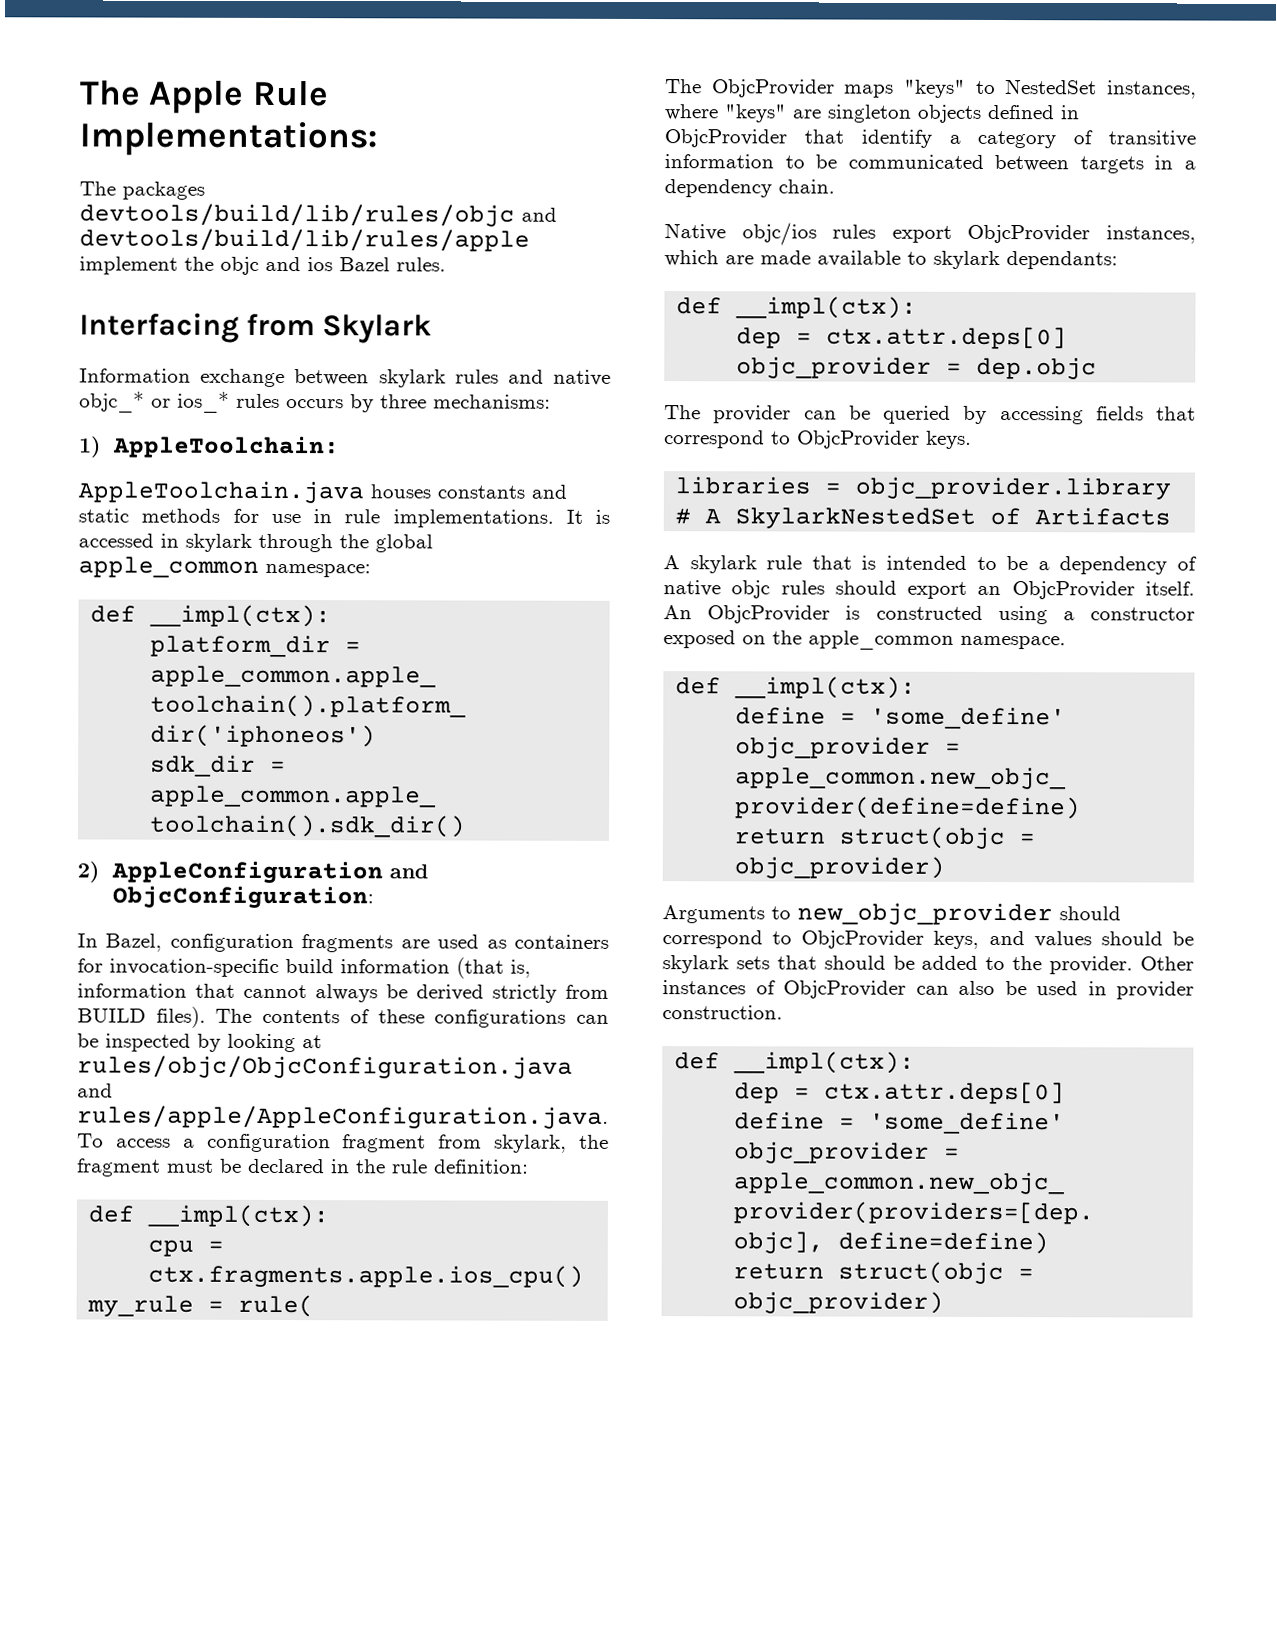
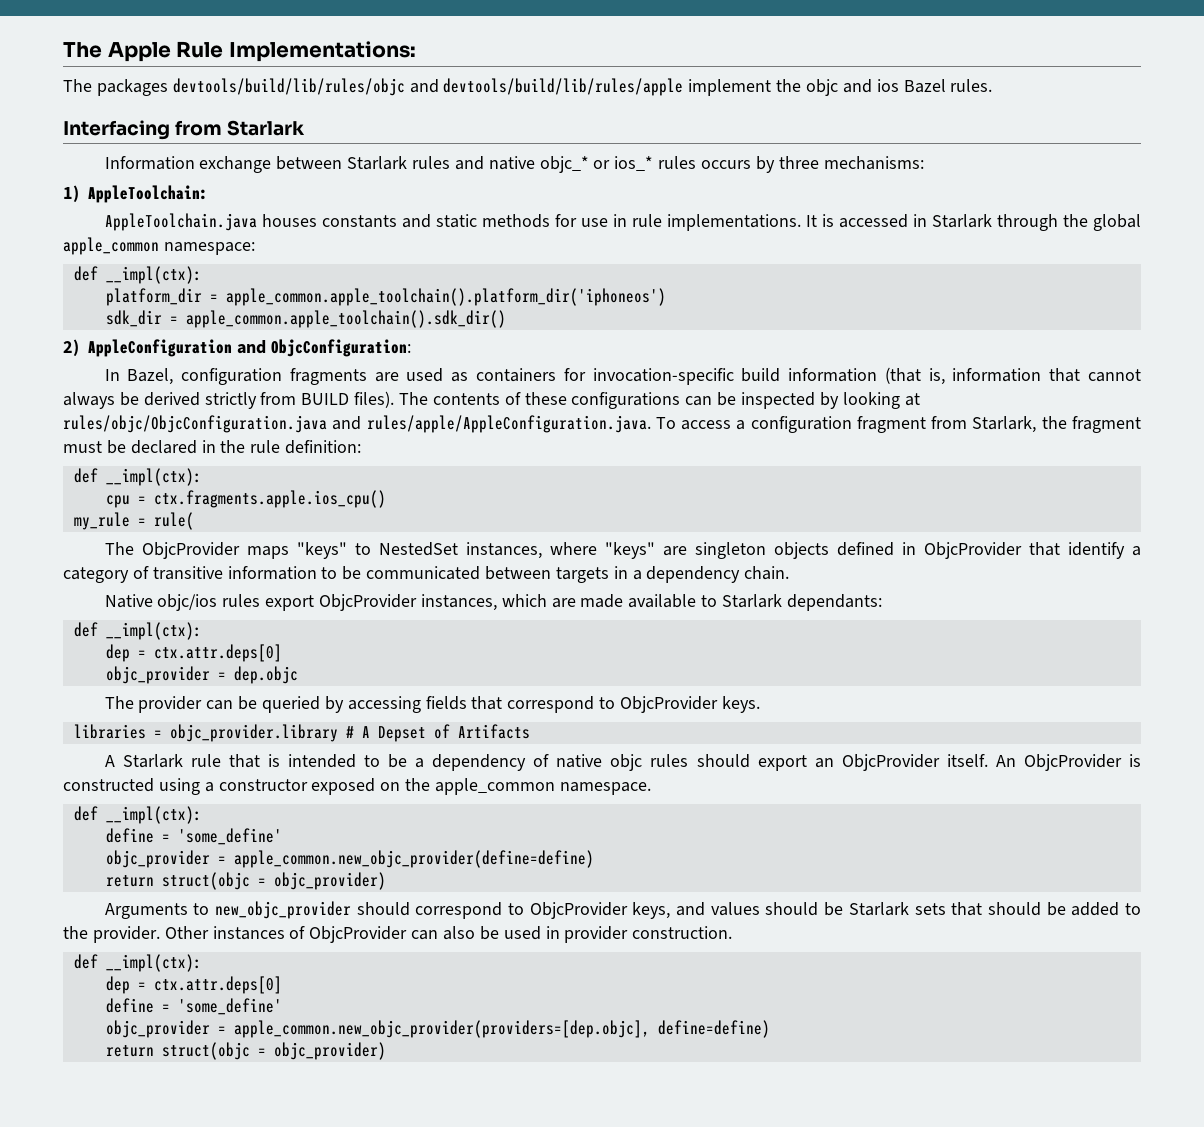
- Interfacing from Skylark
+ Interfacing from Starlark
- Information exchange between skylark rules and native objc_* or ios_* rules occurs by three mechanisms:
+ Information exchange between Starlark rules and native objc_* or ios_* rules occurs by three mechanisms:
- It is accessed in skylark through the global apple_common namespace:
+ It is accessed in Starlark through the global apple_common namespace:
- The contents of these configurations can be inspected by looking at rules/objc/ObjcConfiguration.java and rules/apple/AppleConfiguration.java. To access a configuration fragment from skylark, the fragment must be declared in the rule definition:
+ The contents of these configurations can be inspected by looking at rules/objc/ObjcConfiguration.java and rules/apple/AppleConfiguration.java. To access a configuration fragment from Starlark, the fragment must be declared in the rule definition:
- Native objc/ios rules export ObjcProvider instances, which are made available to skylark dependants:
+ Native objc/ios rules export ObjcProvider instances, which are made available to Starlark dependants:
- libraries = objc_provider.library # A SkylarkNestedSet of Artifacts
+ libraries = objc_provider.library # A Depset of Artifacts
- A skylark rule that is intended to be a dependency of native objc rules should export an ObjcProvider itself.
+ A Starlark rule that is intended to be a dependency of native objc rules should export an ObjcProvider itself.
- Arguments to new_objc_provider should correspond to ObjcProvider keys, and values should be skylark sets that should be added to the provider.
+ Arguments to new_objc_provider should correspond to ObjcProvider keys, and values should be Starlark sets that should be added to the provider.

